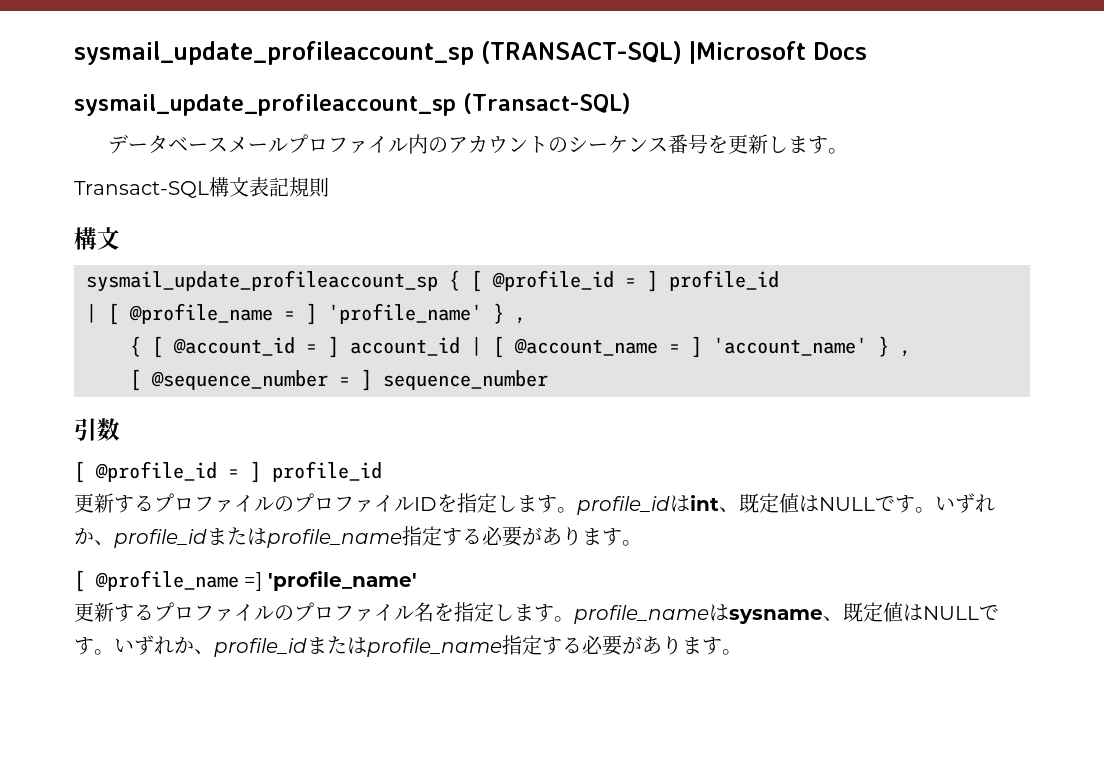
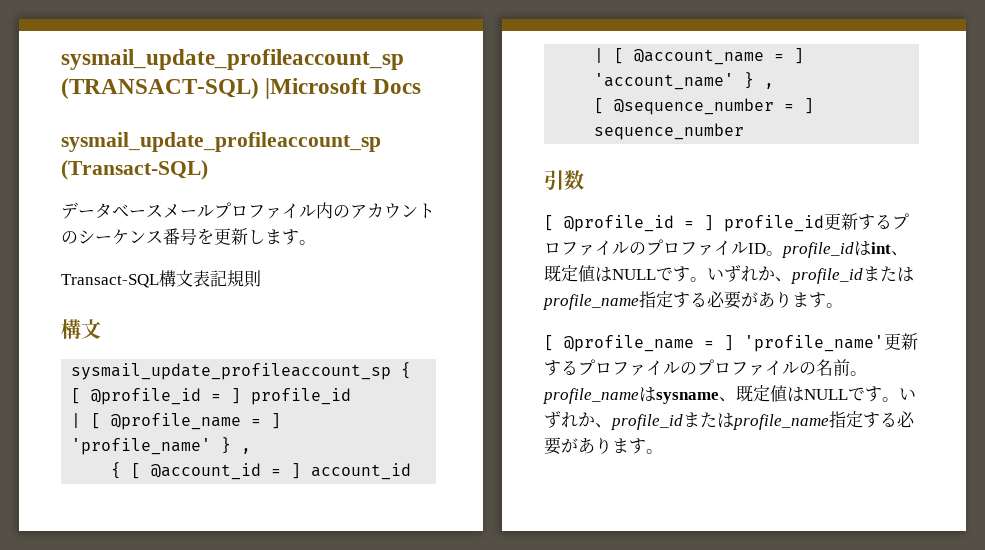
  引数
- [ @profile_id = ] profile_id
- 更新するプロファイルのプロファイルIDを指定します。profile_idはint、既定値はNULLです。
+ [ @profile_id = ] profile_id更新するプロファイルのプロファイルID。profile_idはint、既定値はNULLです。
- [ @profile_name =] 'profile_name'
- 更新するプロファイルのプロファイル名を指定します。profile_nameはsysname、既定値はNULLです。
+ [ @profile_name = ] 'profile_name'更新するプロファイルのプロファイルの名前。profile_nameはsysname、既定値はNULLです。

